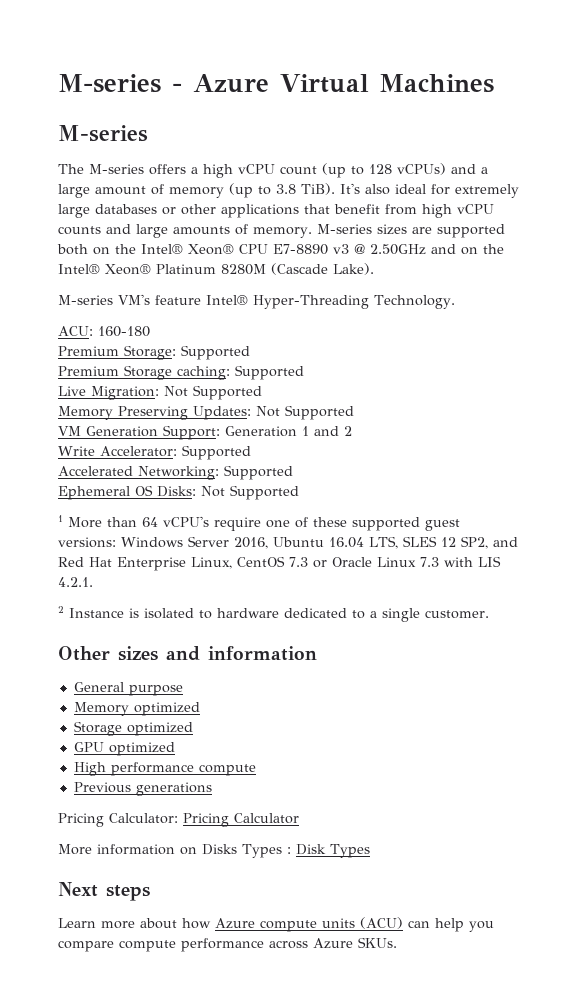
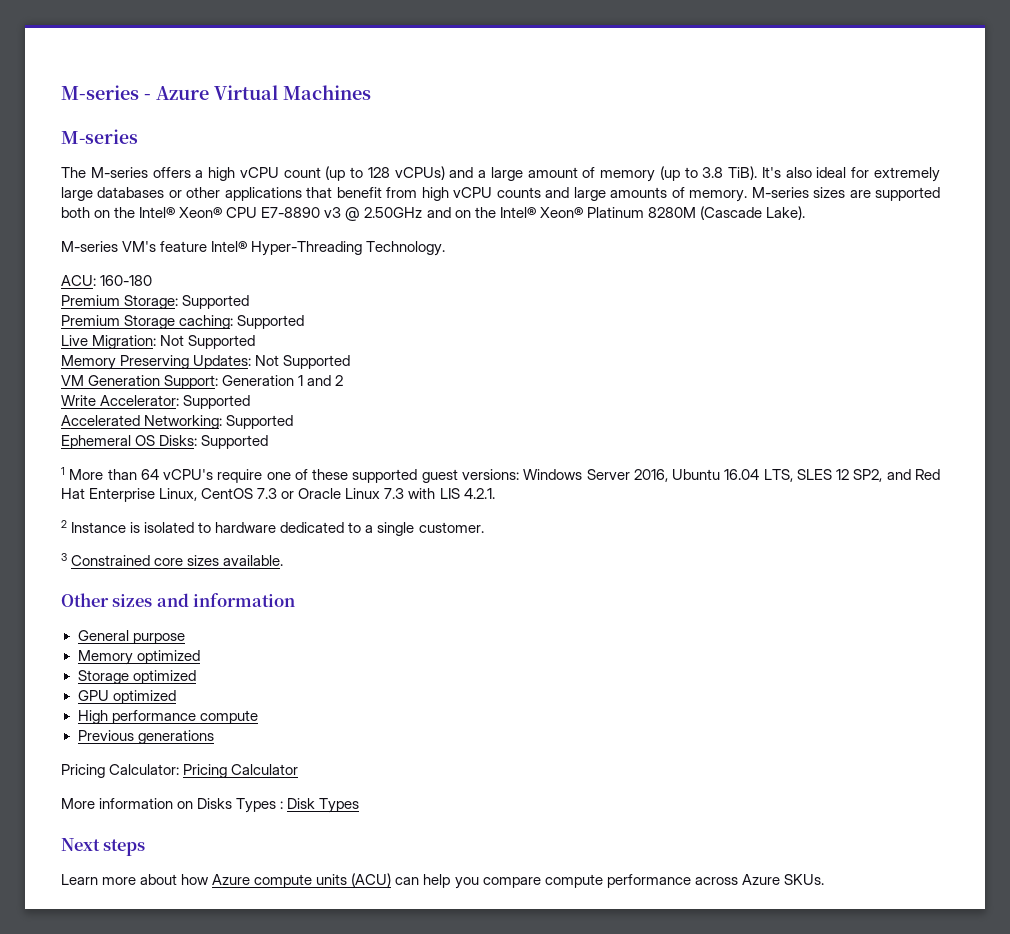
- Ephemeral OS Disks: Not Supported
+ Ephemeral OS Disks: Supported
+ 3 Constrained core sizes available.

